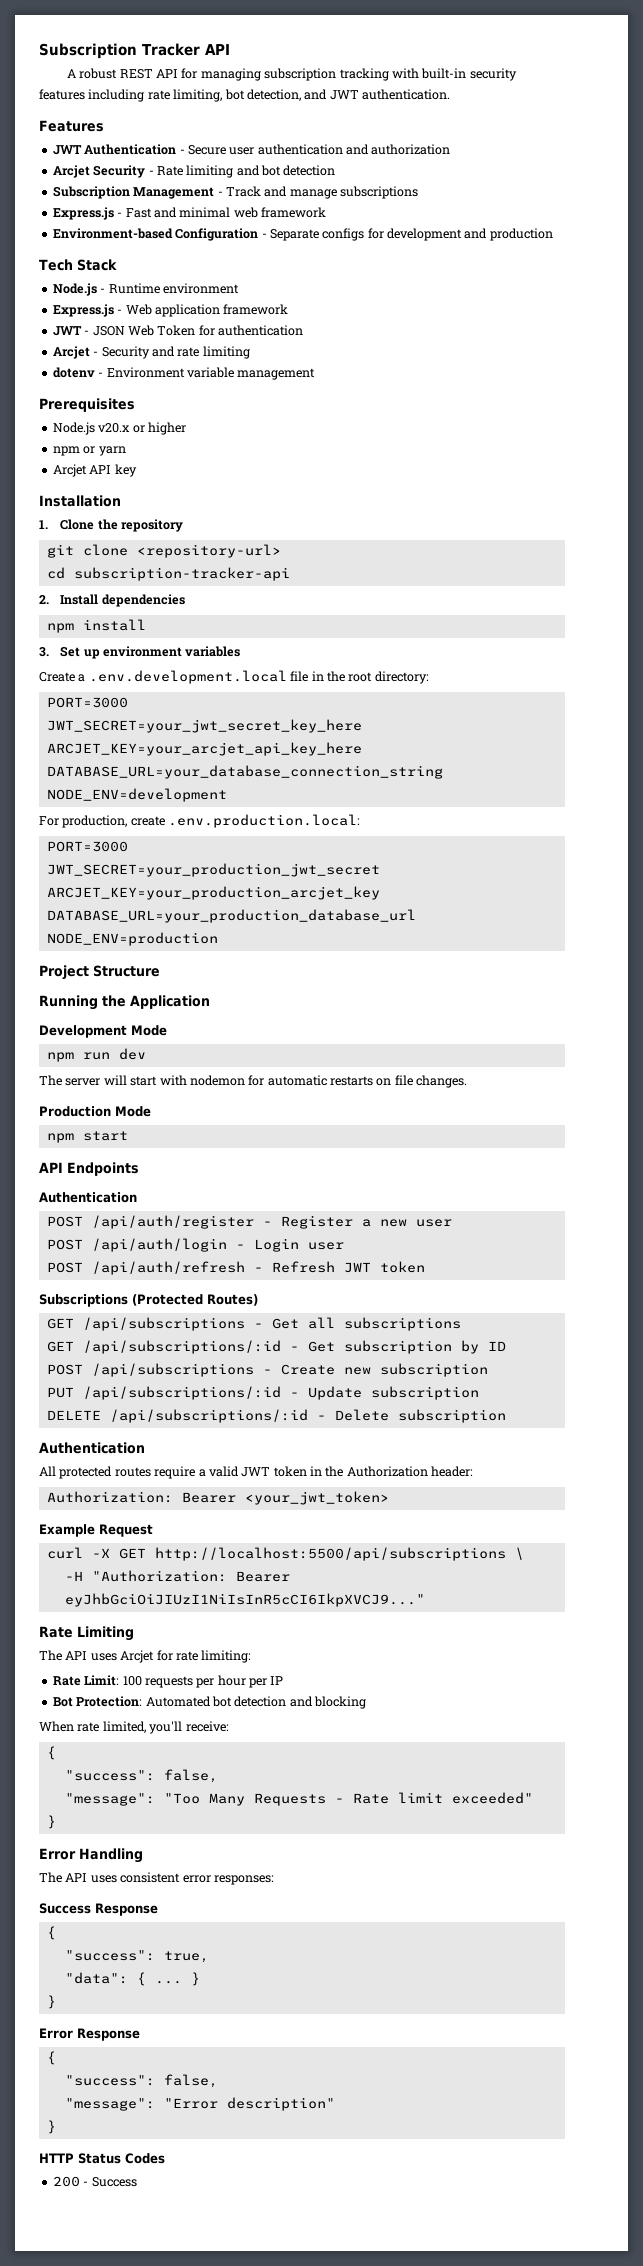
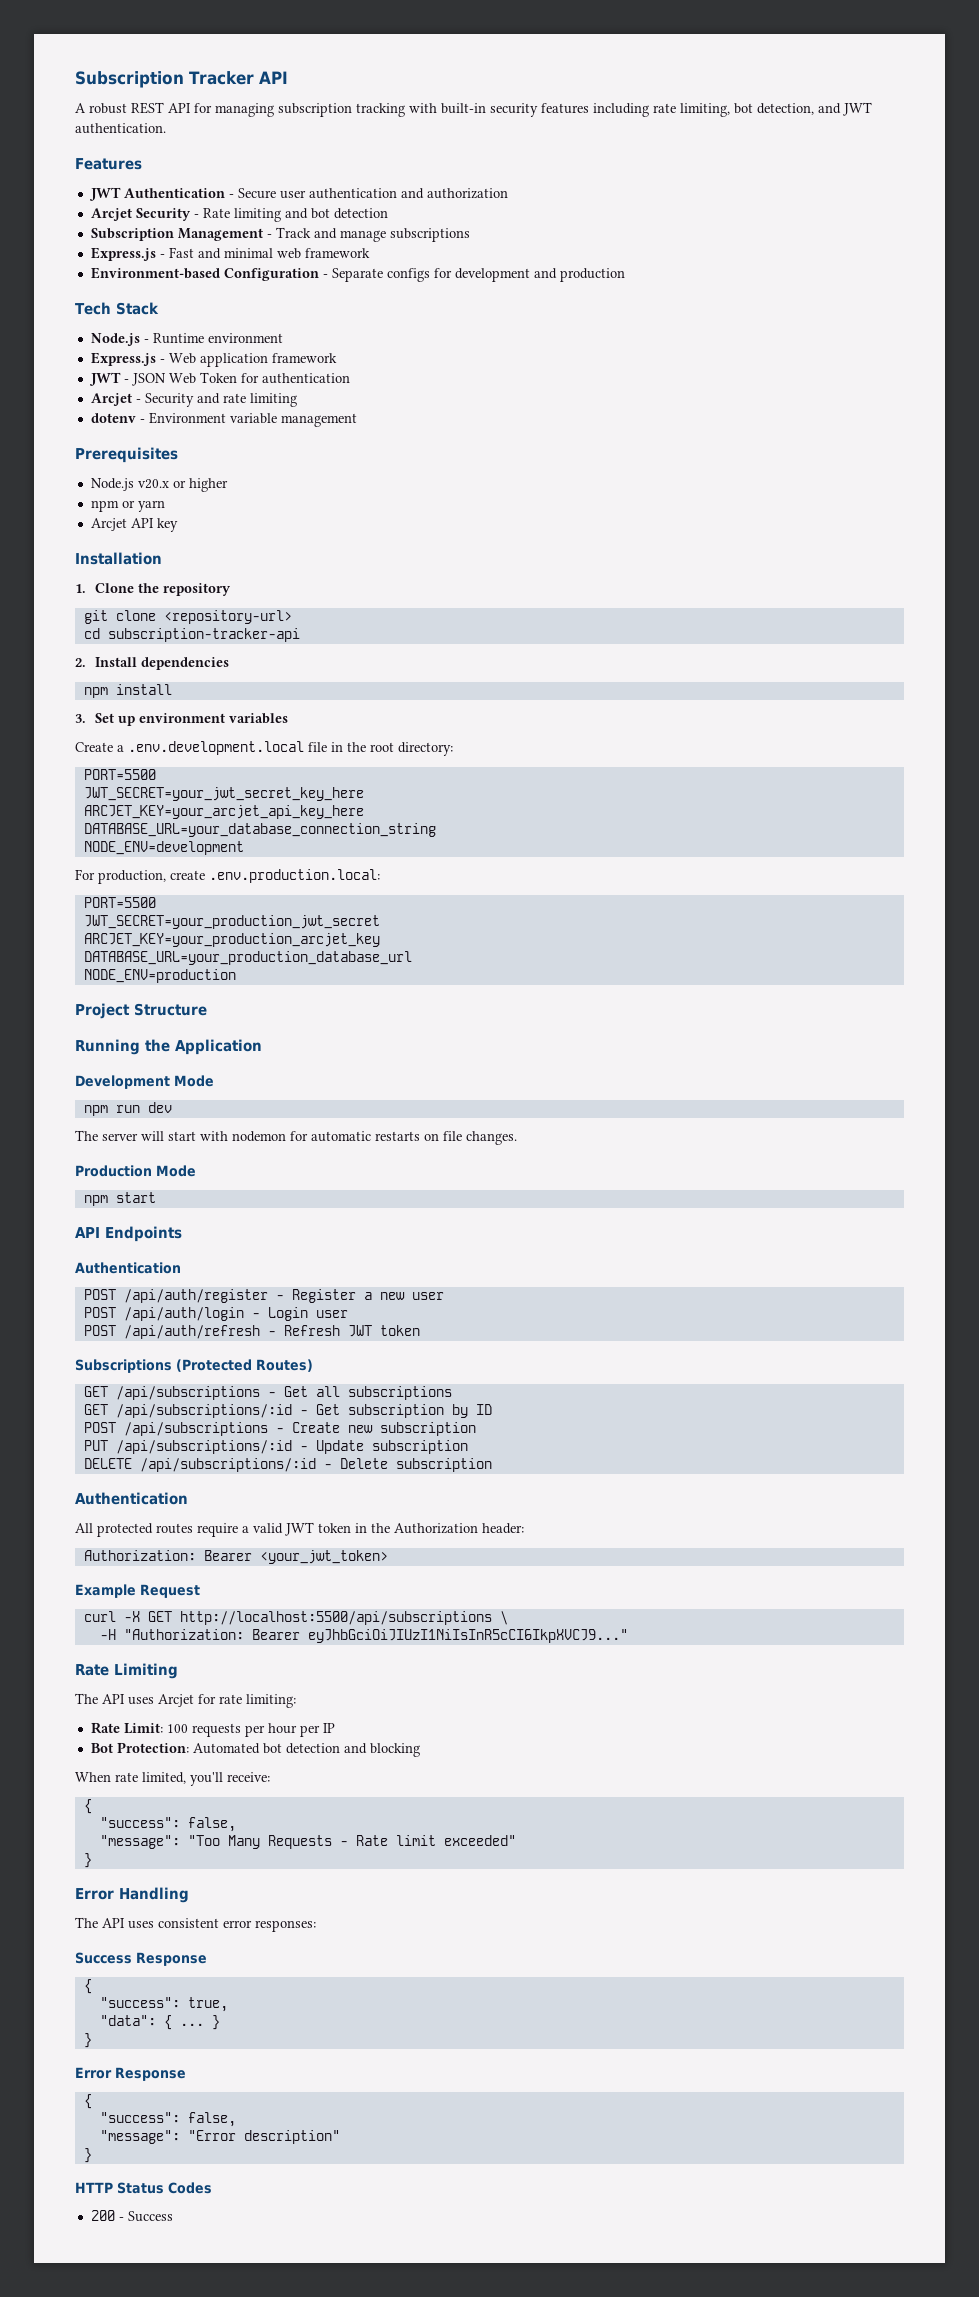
  Create a .env.development.local file in the root directory:
- PORT=3000
+ PORT=5500
  For production, create .env.production.local:
- PORT=3000
+ PORT=5500

